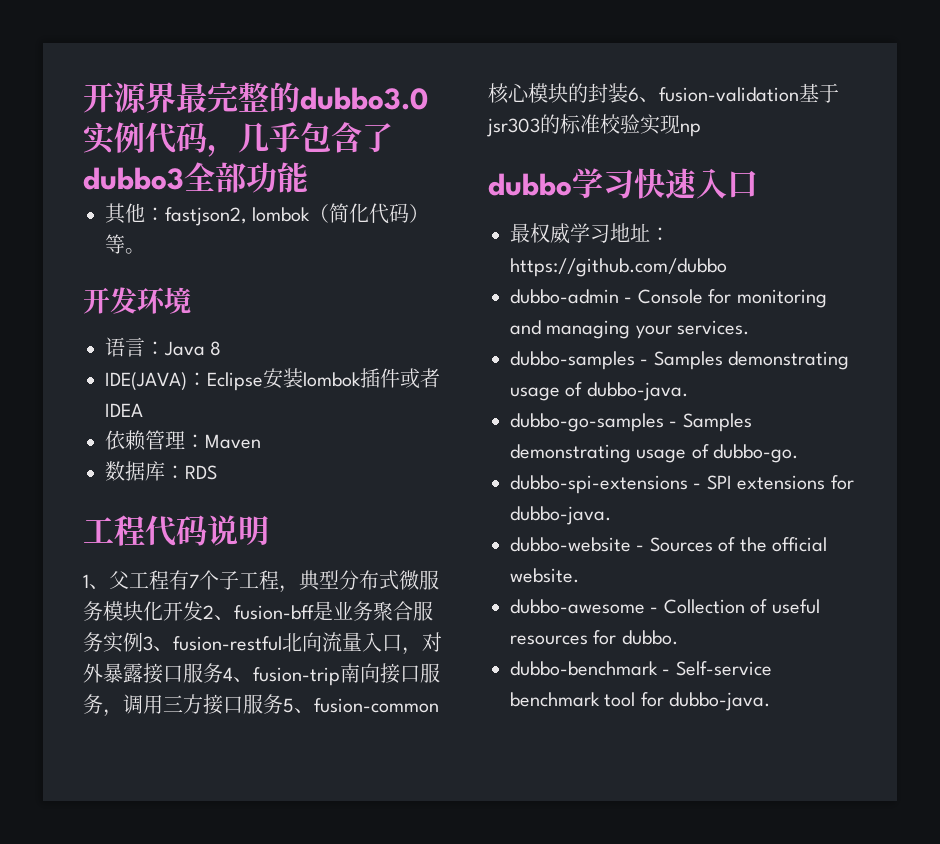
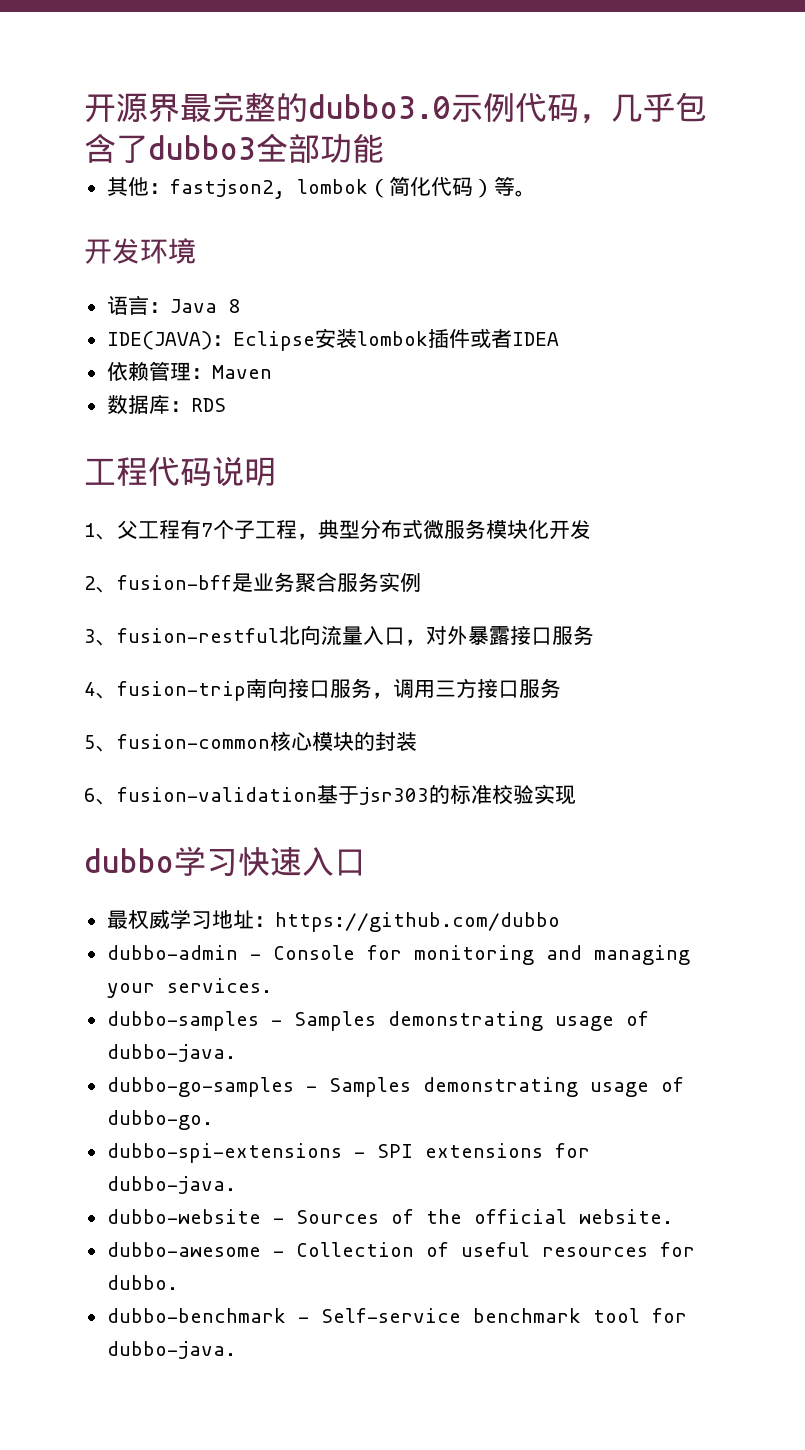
- 开源界最完整的dubbo3.0实例代码，几乎包含了dubbo3全部功能
+ 开源界最完整的dubbo3.0示例代码，几乎包含了dubbo3全部功能
- 1、父工程有7个子工程，典型分布式微服务模块化开发2、fusion-bff是业务聚合服务实例3、fusion-restful北向流量入口，对外暴露接口服务4、fusion-trip南向接口服务，调用三方接口服务5、fusion-common核心模块的封装6、fusion-validation基于jsr303的标准校验实现np
+ 1、父工程有7个子工程，典型分布式微服务模块化开发
+ 2、fusion-bff是业务聚合服务实例
+ 3、fusion-restful北向流量入口，对外暴露接口服务
+ 4、fusion-trip南向接口服务，调用三方接口服务
+ 5、fusion-common核心模块的封装
+ 6、fusion-validation基于jsr303的标准校验实现

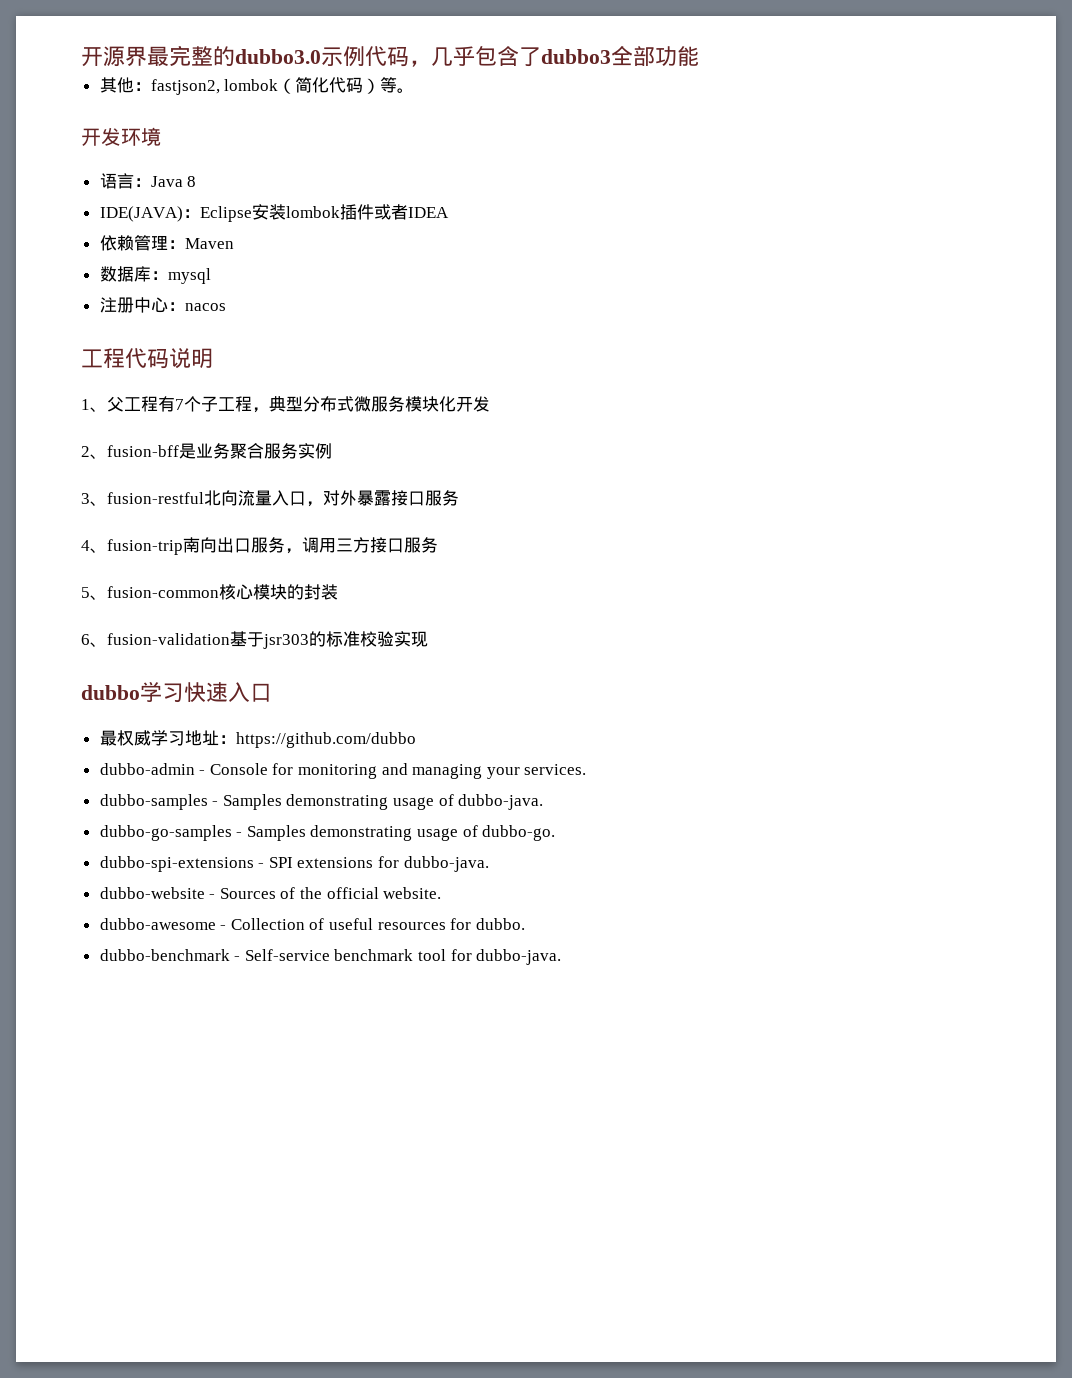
- 数据库：RDS
+ 数据库：mysql
+ 注册中心：nacos
- 4、fusion-trip南向接口服务，调用三方接口服务
+ 4、fusion-trip南向出口服务，调用三方接口服务

